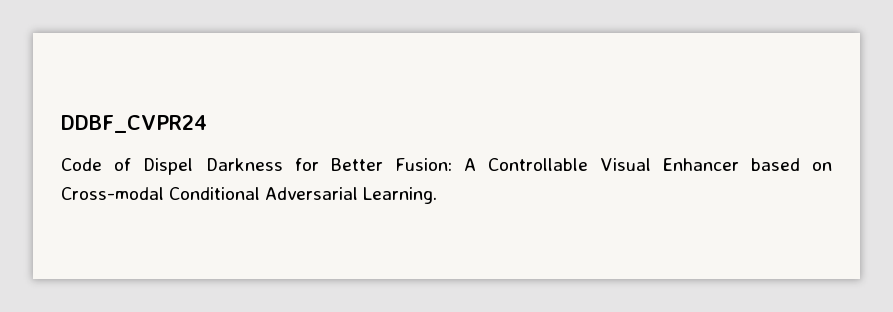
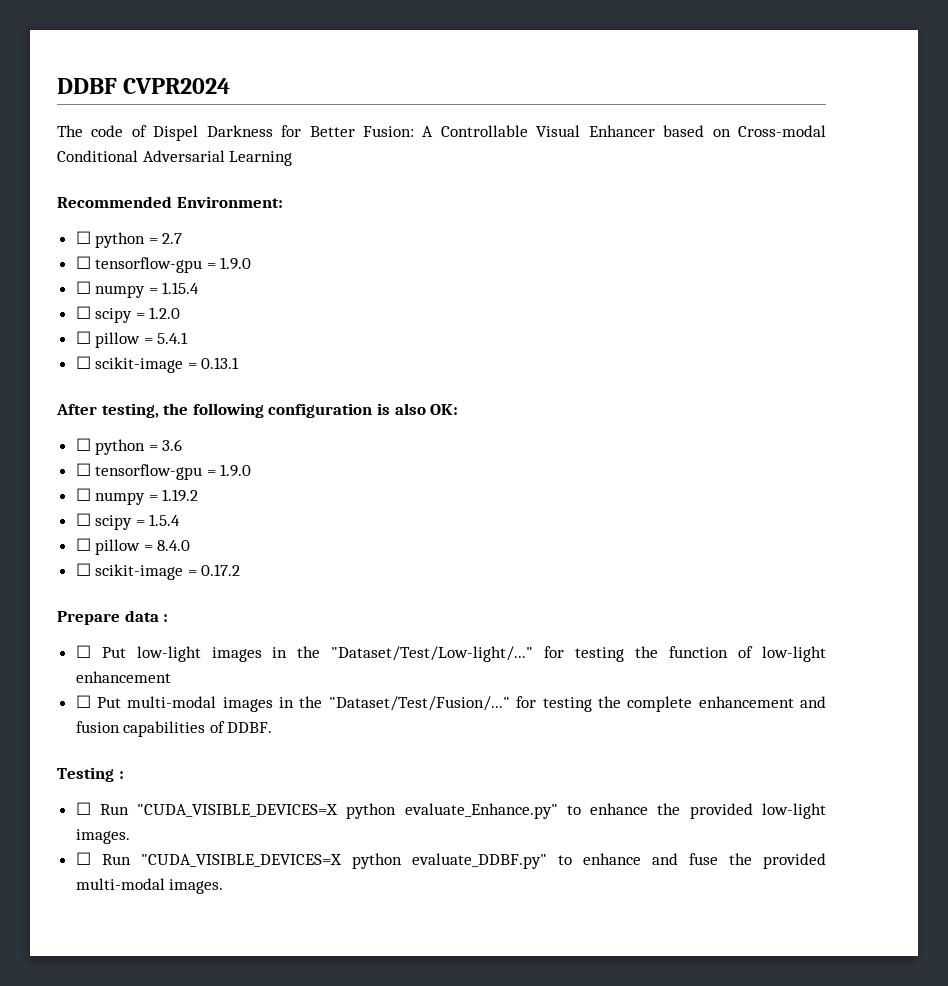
- DDBF_CVPR24
- Code of Dispel Darkness for Better Fusion: A Controllable Visual Enhancer based on Cross-modal Conditional Adversarial Learning.
+ DDBF CVPR2024
+ The code of Dispel Darkness for Better Fusion: A Controllable Visual Enhancer based on Cross-modal Conditional Adversarial Learning
+ Recommended Environment:
+ ☐ python = 2.7
+ ☐ tensorflow-gpu = 1.9.0
+ ☐ numpy = 1.15.4
+ ☐ scipy = 1.2.0
+ ☐ pillow = 5.4.1
+ ☐ scikit-image = 0.13.1
+ After testing, the following configuration is also OK:
+ ☐ python = 3.6
+ ☐ tensorflow-gpu = 1.9.0
+ ☐ numpy = 1.19.2
+ ☐ scipy = 1.5.4
+ ☐ pillow = 8.4.0
+ ☐ scikit-image = 0.17.2
+ Prepare data :
+ ☐ Put low-light images in the "Dataset/Test/Low-light/..." for testing the function of low-light enhancement
+ ☐ Put multi-modal images in the "Dataset/Test/Fusion/..." for testing the complete enhancement and fusion capabilities of DDBF.
+ Testing :
+ ☐ Run "CUDA_VISIBLE_DEVICES=X python evaluate_Enhance.py" to enhance the provided low-light images.
+ ☐ Run "CUDA_VISIBLE_DEVICES=X python evaluate_DDBF.py" to enhance and fuse the provided multi-modal images.

